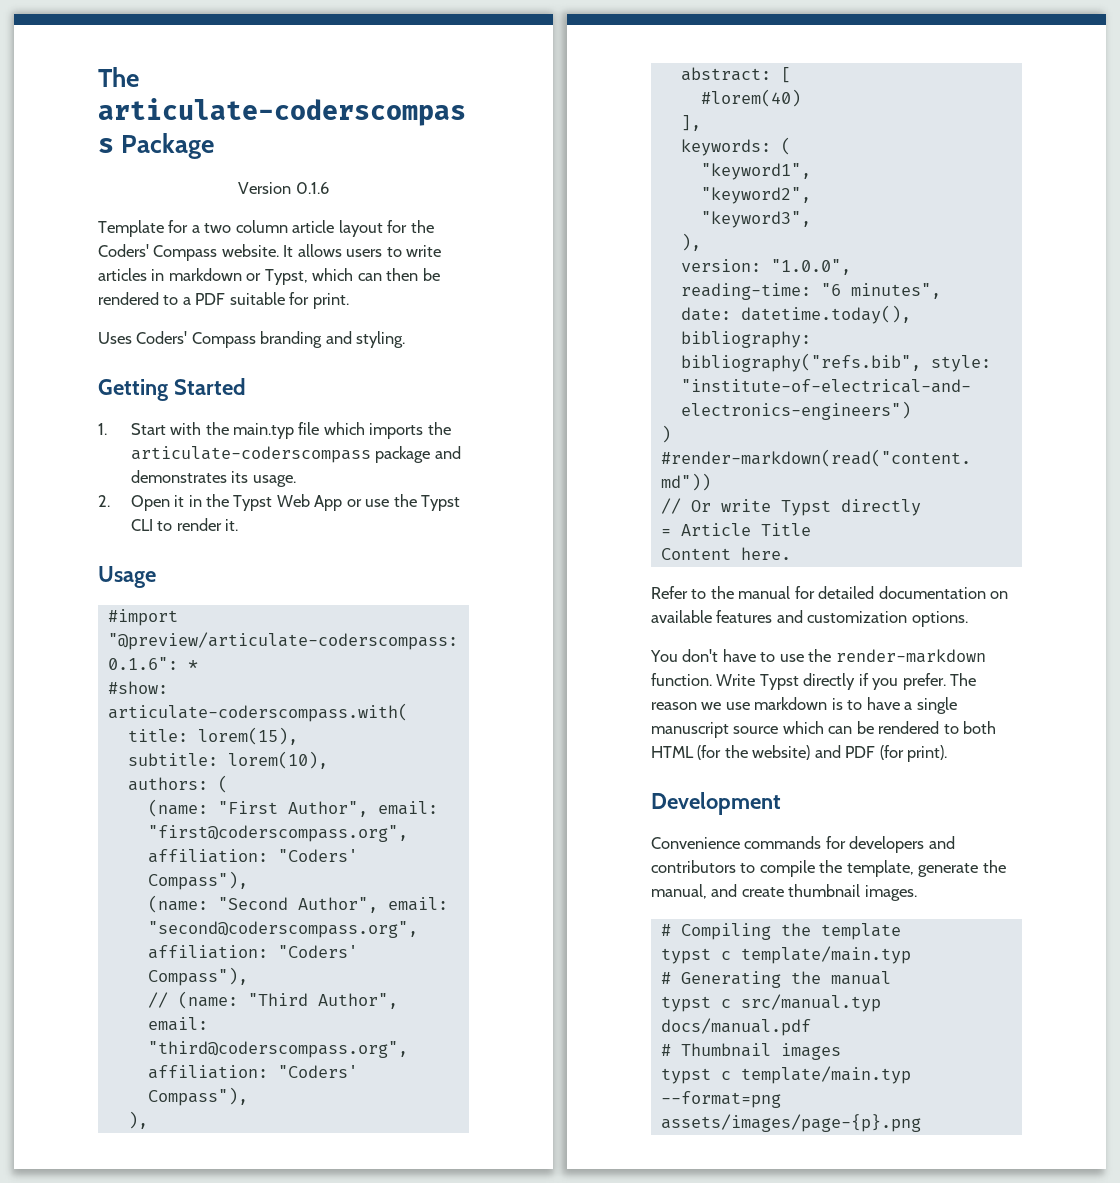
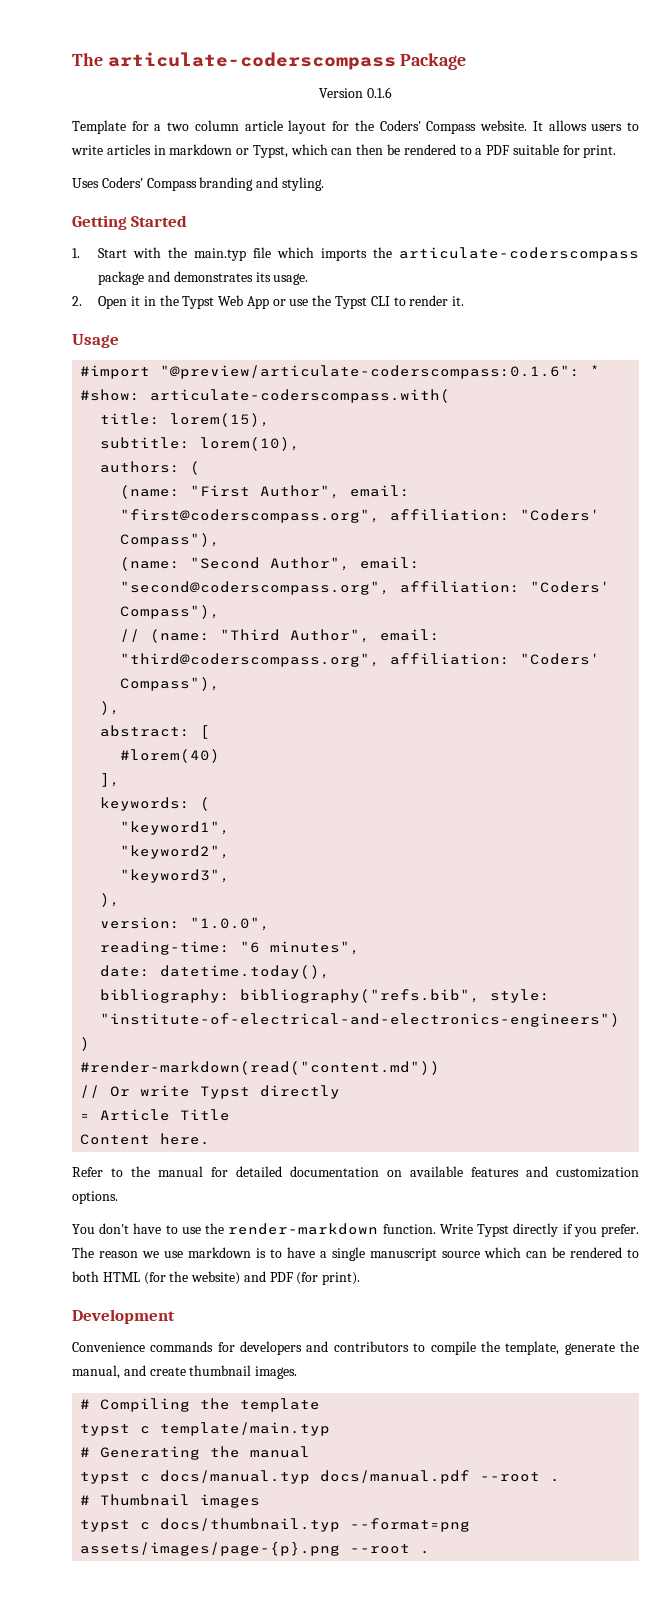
- typst c src/manual.typ docs/manual.pdf
+ typst c docs/manual.typ docs/manual.pdf --root .
- typst c template/main.typ --format=png assets/images/page-{p}.png
+ typst c docs/thumbnail.typ --format=png assets/images/page-{p}.png --root .

